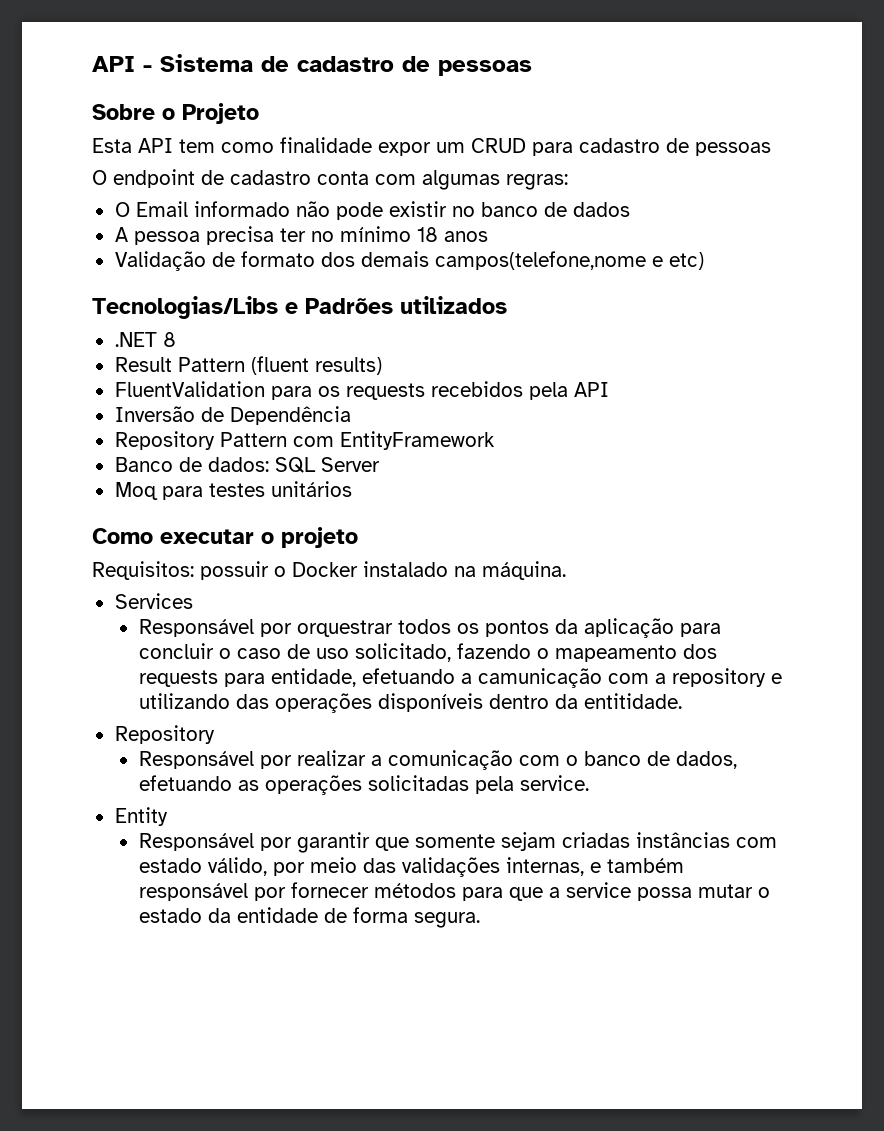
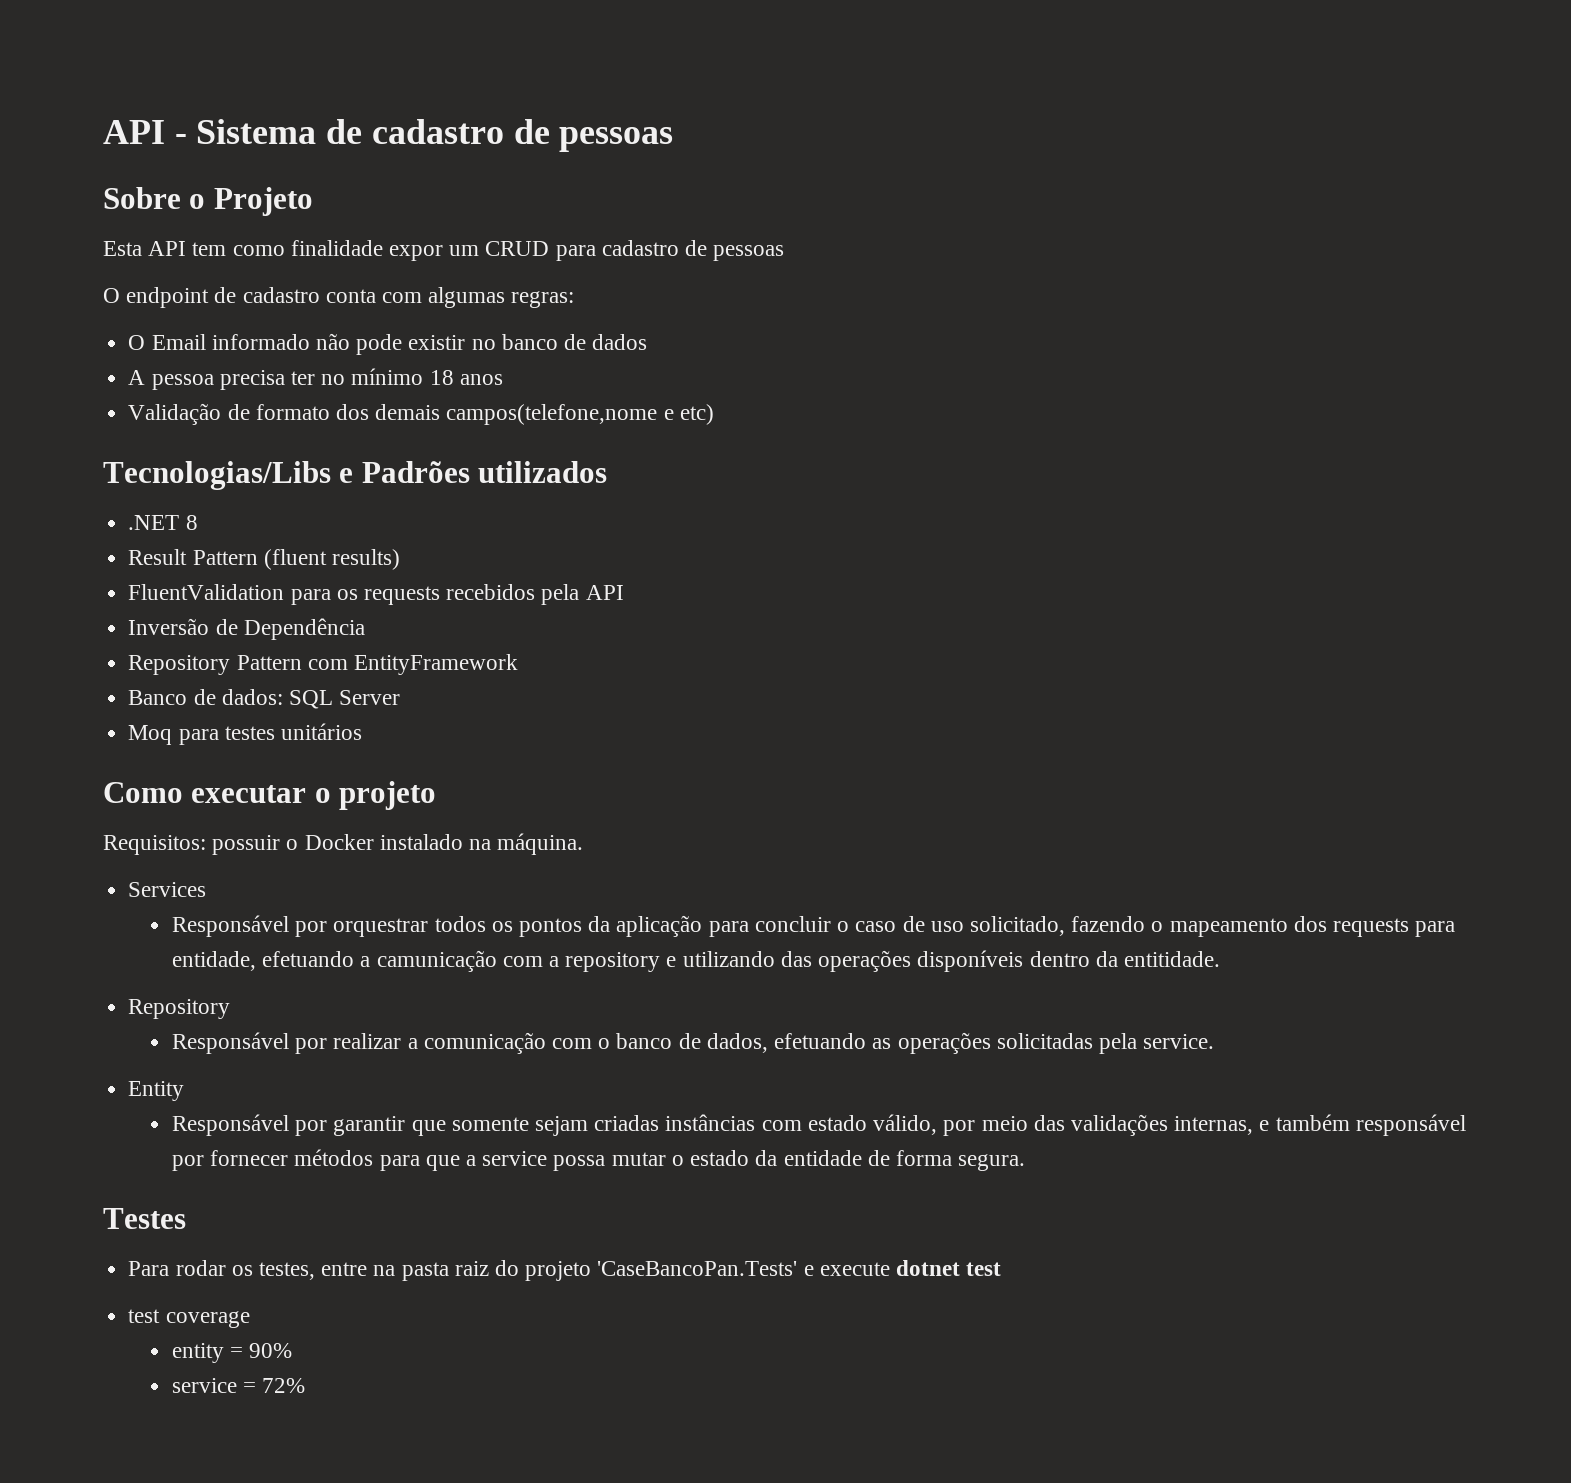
+ Testes
+ Para rodar os testes, entre na pasta raiz do projeto 'CaseBancoPan.Tests' e execute dotnet test
+ test coverage
+ entity = 90%
+ service = 72%

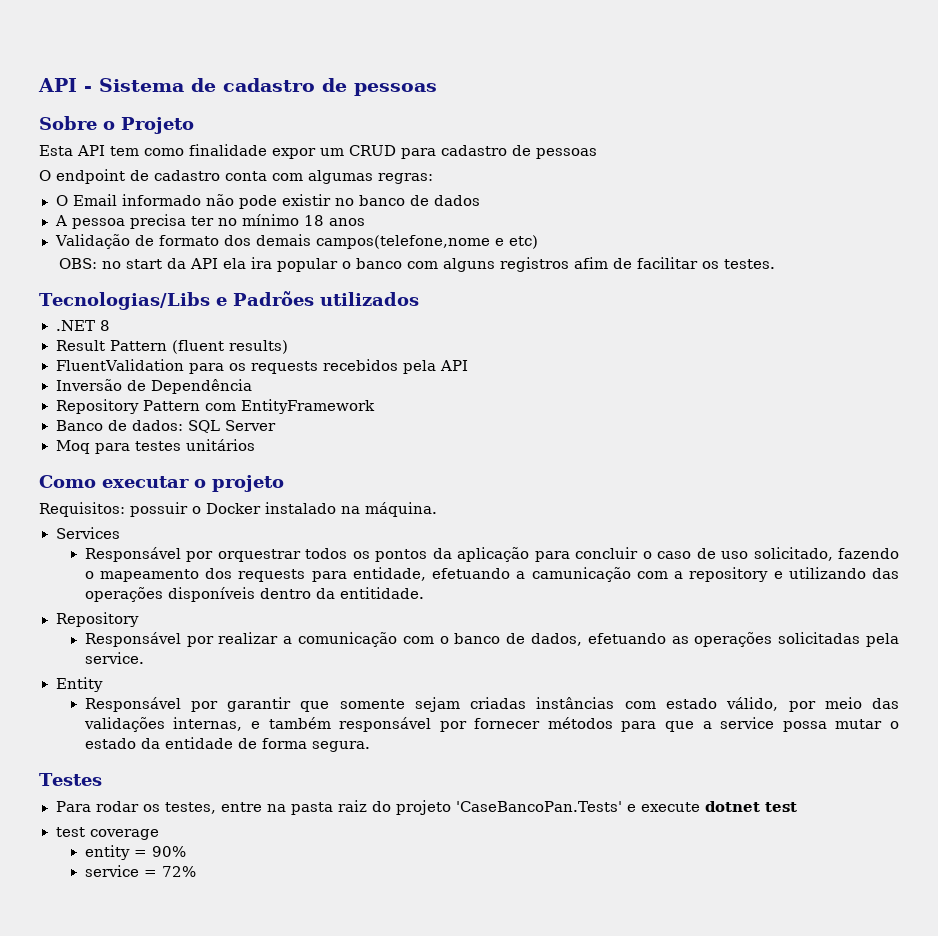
+ OBS: no start da API ela ira popular o banco com alguns registros afim de facilitar os testes.

